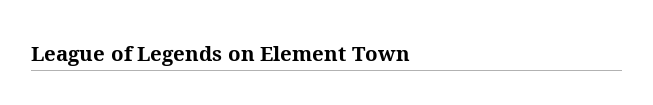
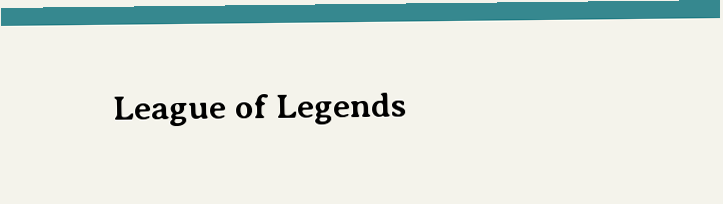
- League of Legends on Element Town
+ League of Legends

